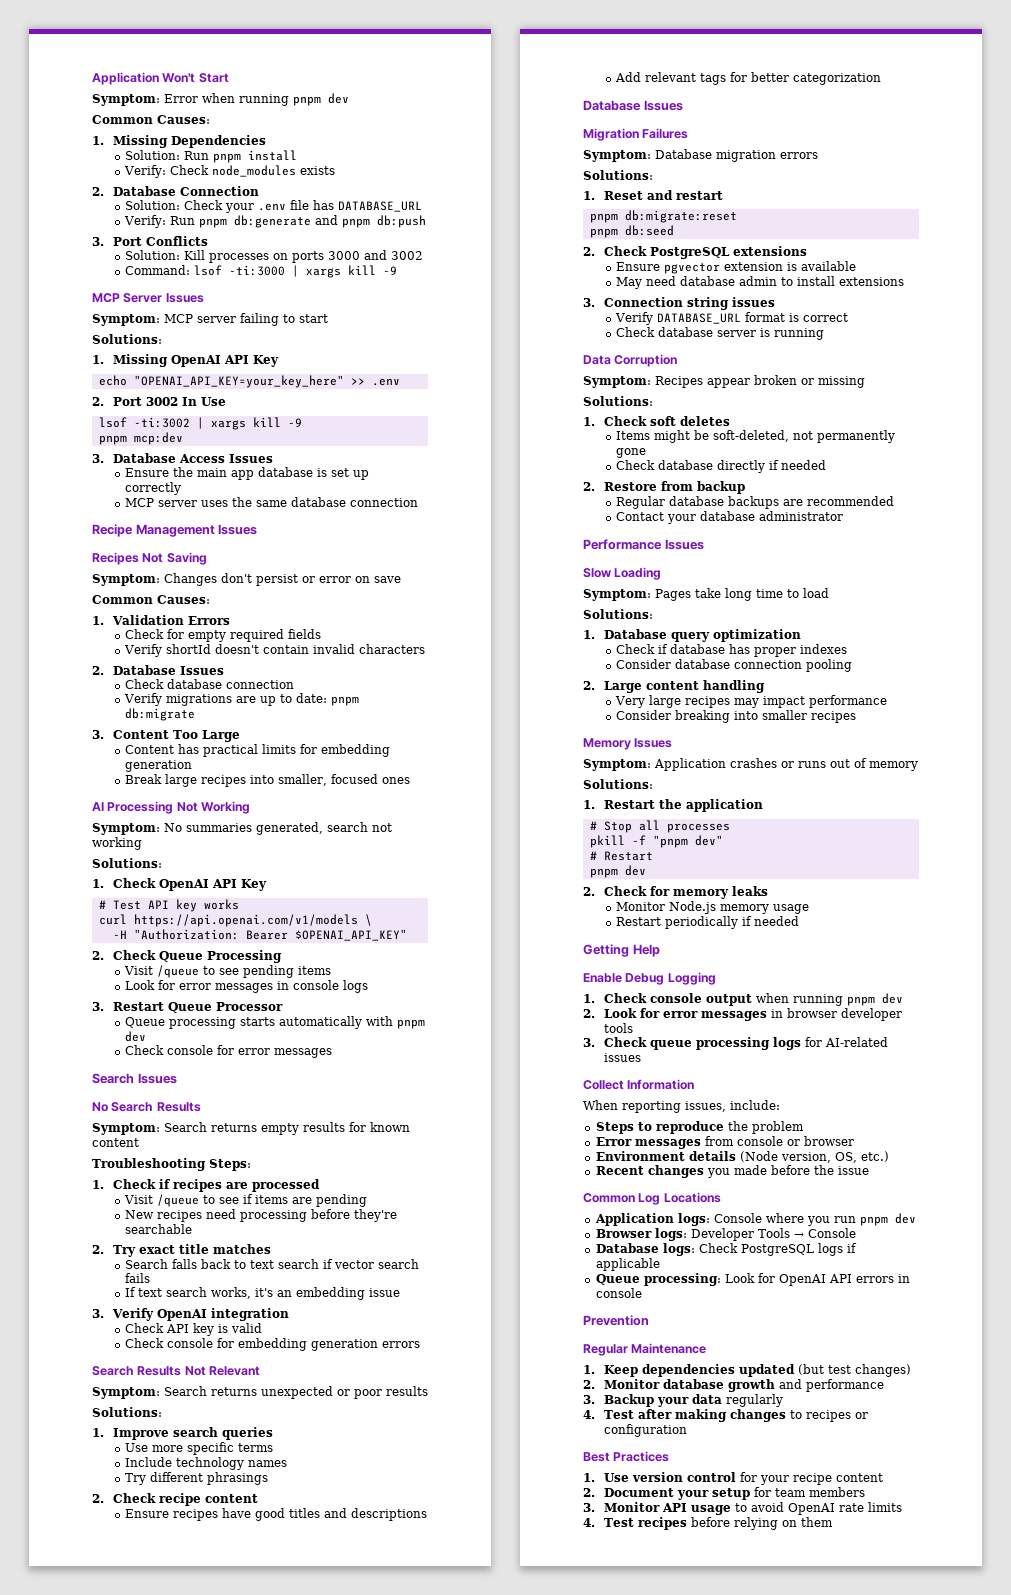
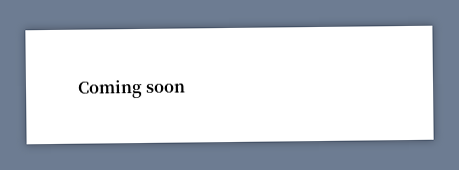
- Application Won't Start
- Symptom: Error when running pnpm dev
- Common Causes:
- 1. Missing Dependencies
- Solution: Run pnpm install
- Verify: Check node_modules exists
- 2. Database Connection
- Solution: Check your .env file has DATABASE_URL
- Verify: Run pnpm db:generate and pnpm db:push
- 3. Port Conflicts
- Solution: Kill processes on ports 3000 and 3002
- Command: lsof -ti:3000 | xargs kill -9
- MCP Server Issues
- Symptom: MCP server failing to start
- Solutions:
- 1. Missing OpenAI API Key
- echo "OPENAI_API_KEY=your_key_here" >> .env
- 2. Port 3002 In Use
- lsof -ti:3002 | xargs kill -9
- pnpm mcp:dev
- 3. Database Access Issues
- Ensure the main app database is set up correctly
- MCP server uses the same database connection
- Recipe Management Issues
- Recipes Not Saving
- Symptom: Changes don't persist or error on save
- Common Causes:
- 1. Validation Errors
- Check for empty required fields
- Verify shortId doesn't contain invalid characters
- 2. Database Issues
- Check database connection
- Verify migrations are up to date: pnpm db:migrate
- 3. Content Too Large
- Content has practical limits for embedding generation
- Break large recipes into smaller, focused ones
- AI Processing Not Working
- Symptom: No summaries generated, search not working
- Solutions:
- 1. Check OpenAI API Key
- # Test API key works
- curl https://api.openai.com/v1/models \
- -H "Authorization: Bearer $OPENAI_API_KEY"
- 2. Check Queue Processing
- Visit /queue to see pending items
- Look for error messages in console logs
- 3. Restart Queue Processor
- Queue processing starts automatically with pnpm dev
- Check console for error messages
- Search Issues
- No Search Results
- Symptom: Search returns empty results for known content
- Troubleshooting Steps:
- 1. Check if recipes are processed
- Visit /queue to see if items are pending
- New recipes need processing before they're searchable
- 2. Try exact title matches
- Search falls back to text search if vector search fails
- If text search works, it's an embedding issue
- 3. Verify OpenAI integration
- Check API key is valid
- Check console for embedding generation errors
- Search Results Not Relevant
- Symptom: Search returns unexpected or poor results
- Solutions:
- 1. Improve search queries
- Use more specific terms
- Include technology names
- Try different phrasings
- 2. Check recipe content
- Ensure recipes have good titles and descriptions
- Add relevant tags for better categorization
- Database Issues
- Migration Failures
- Symptom: Database migration errors
- Solutions:
- 1. Reset and restart
- pnpm db:migrate:reset
- pnpm db:seed
- 2. Check PostgreSQL extensions
- Ensure pgvector extension is available
- May need database admin to install extensions
- 3. Connection string issues
- Verify DATABASE_URL format is correct
- Check database server is running
- Data Corruption
- Symptom: Recipes appear broken or missing
- Solutions:
- 1. Check soft deletes
- Items might be soft-deleted, not permanently gone
- Check database directly if needed
- 2. Restore from backup
- Regular database backups are recommended
- Contact your database administrator
- Performance Issues
- Slow Loading
- Symptom: Pages take long time to load
- Solutions:
- 1. Database query optimization
- Check if database has proper indexes
- Consider database connection pooling
- 2. Large content handling
- Very large recipes may impact performance
- Consider breaking into smaller recipes
- Memory Issues
- Symptom: Application crashes or runs out of memory
- Solutions:
- 1. Restart the application
- # Stop all processes
- pkill -f "pnpm dev"
- # Restart
- pnpm dev
- 2. Check for memory leaks
- Monitor Node.js memory usage
- Restart periodically if needed
- Getting Help
- Enable Debug Logging
- 1. Check console output when running pnpm dev
- 2. Look for error messages in browser developer tools
- 3. Check queue processing logs for AI-related issues
- Collect Information
- When reporting issues, include:
- Steps to reproduce the problem
- Error messages from console or browser
- Environment details (Node version, OS, etc.)
- Recent changes you made before the issue
- Common Log Locations
- Application logs: Console where you run pnpm dev
- Browser logs: Developer Tools → Console
- Database logs: Check PostgreSQL logs if applicable
- Queue processing: Look for OpenAI API errors in console
- Prevention
- Regular Maintenance
- 1. Keep dependencies updated (but test changes)
- 2. Monitor database growth and performance
- 3. Backup your data regularly
- 4. Test after making changes to recipes or configuration
- Best Practices
- 1. Use version control for your recipe content
- 2. Document your setup for team members
- 3. Monitor API usage to avoid OpenAI rate limits
- 4. Test recipes before relying on them
+ Coming soon

